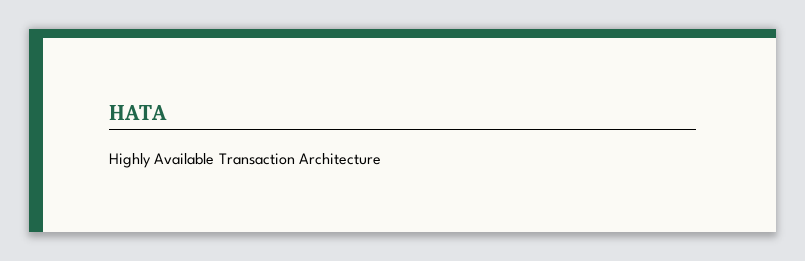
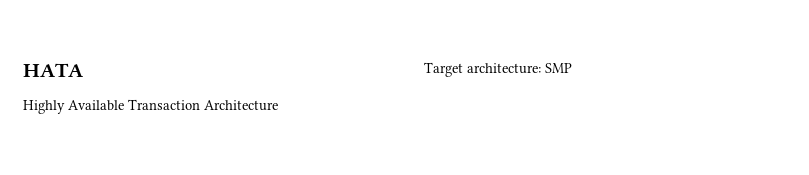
+ Target architecture: SMP

